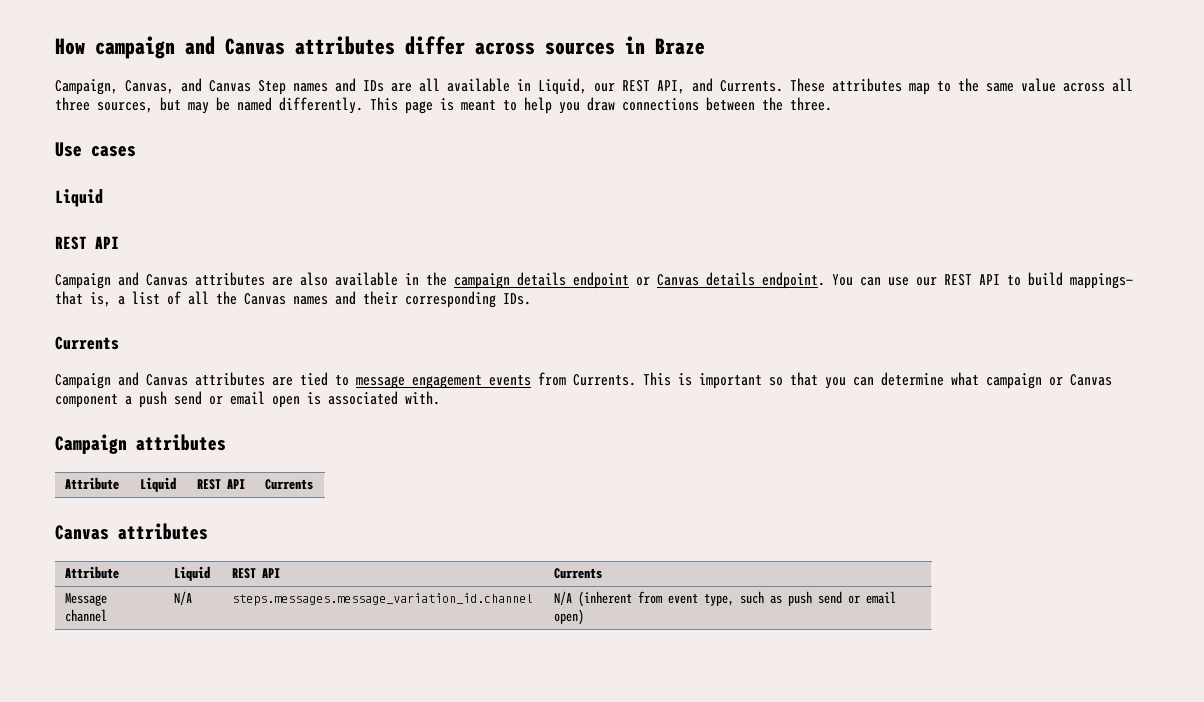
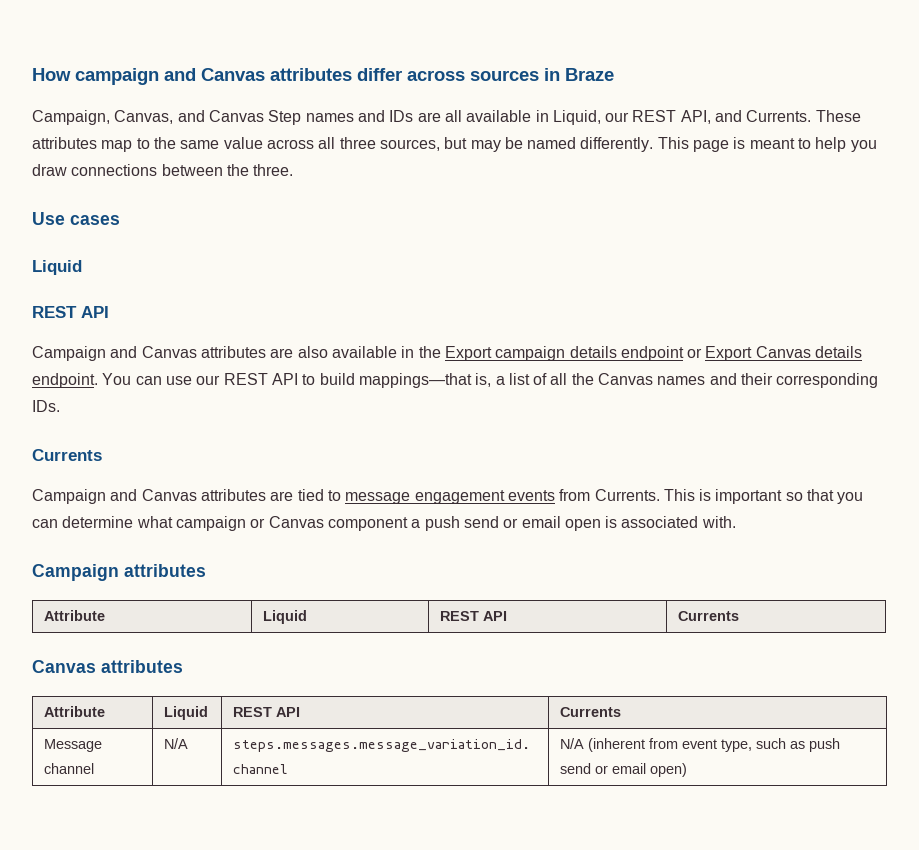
- Campaign and Canvas attributes are also available in the campaign details endpoint or Canvas details endpoint.
+ Campaign and Canvas attributes are also available in the Export campaign details endpoint or Export Canvas details endpoint.
- You can use our REST API to build mappings— that is, a list of all the Canvas names and their corresponding IDs.
+ You can use our REST API to build mappings—that is, a list of all the Canvas names and their corresponding IDs.

